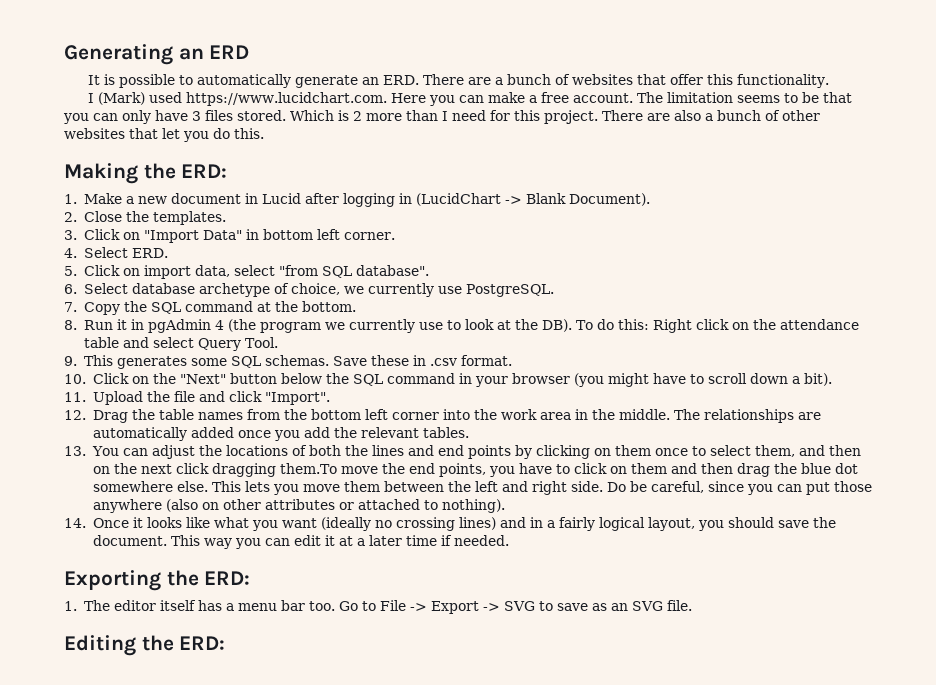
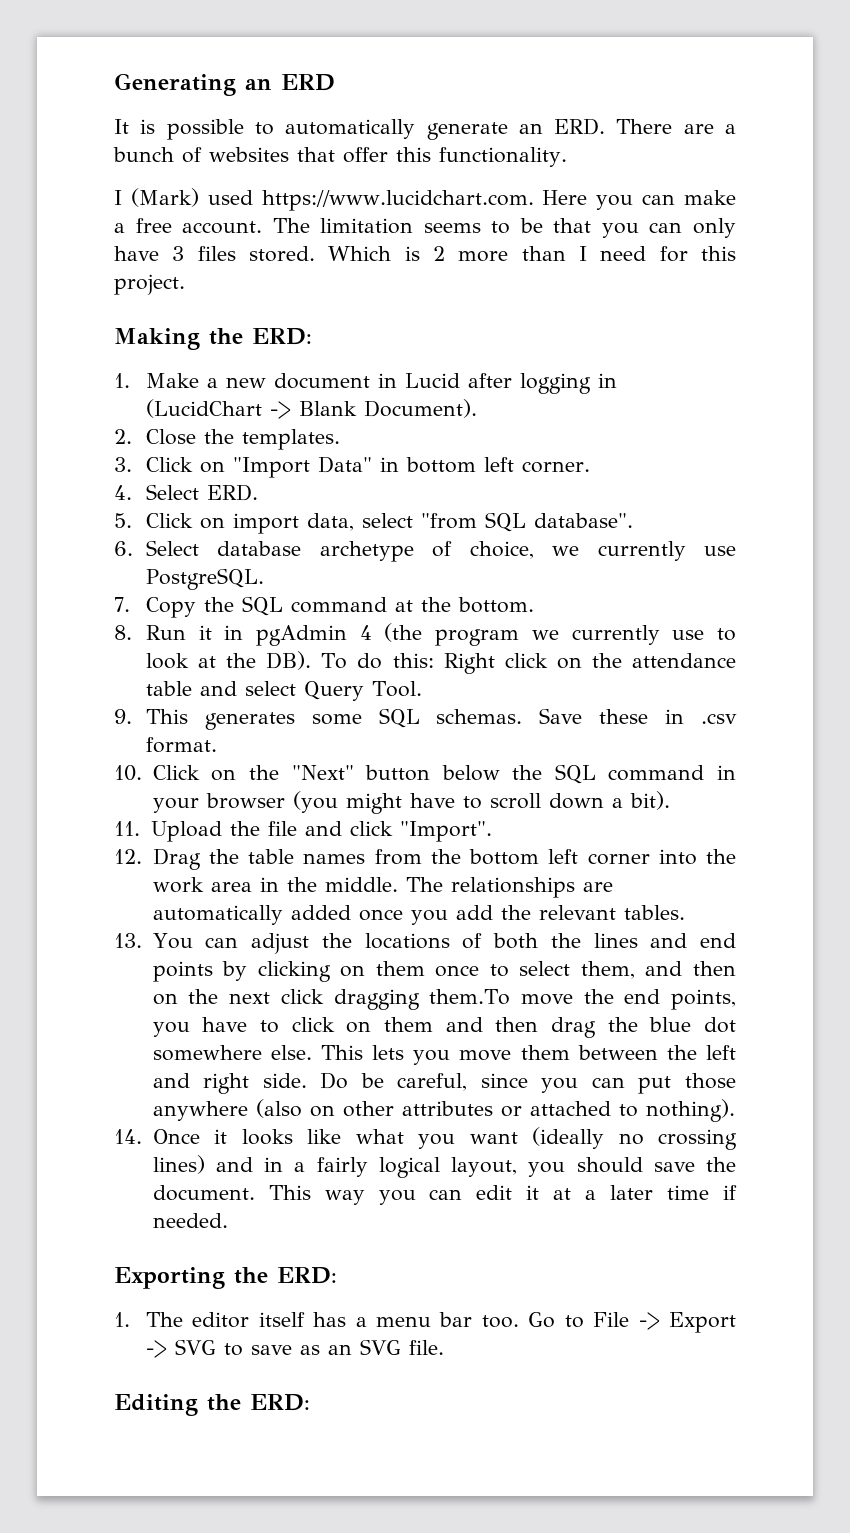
- There are also a bunch of other websites that let you do this.

